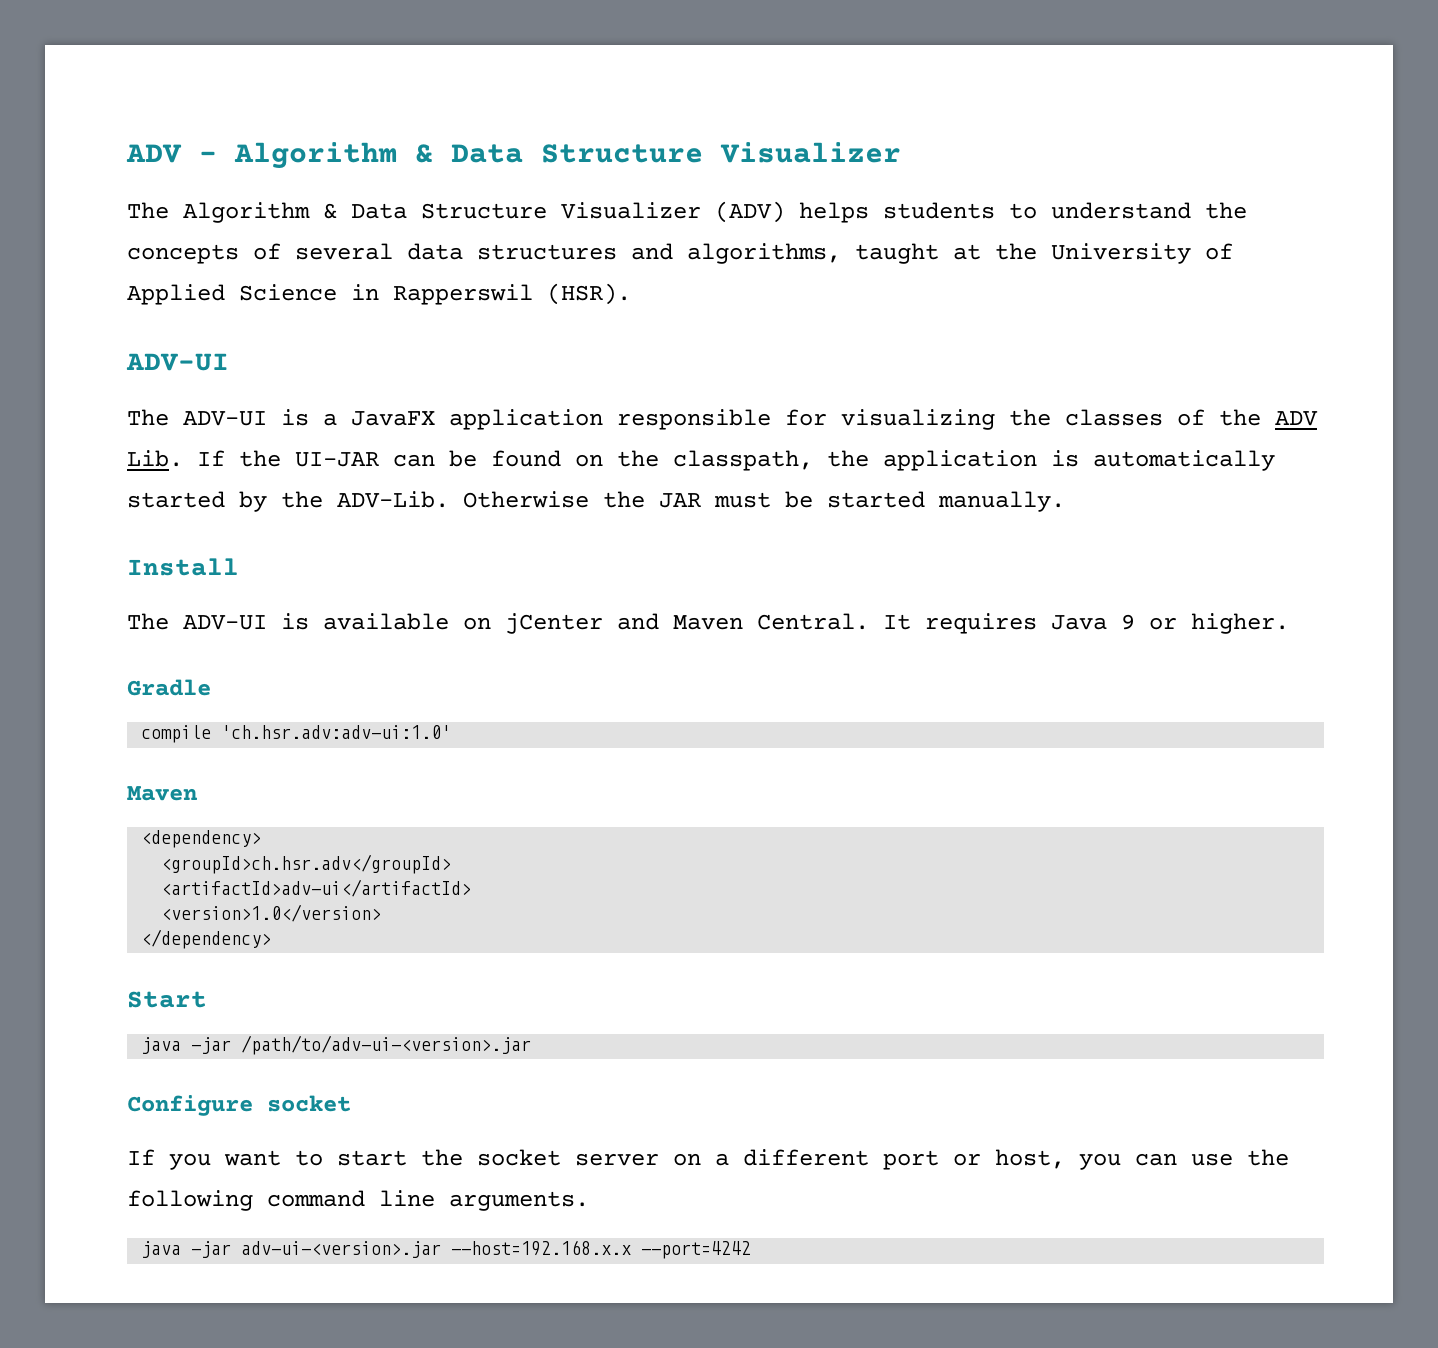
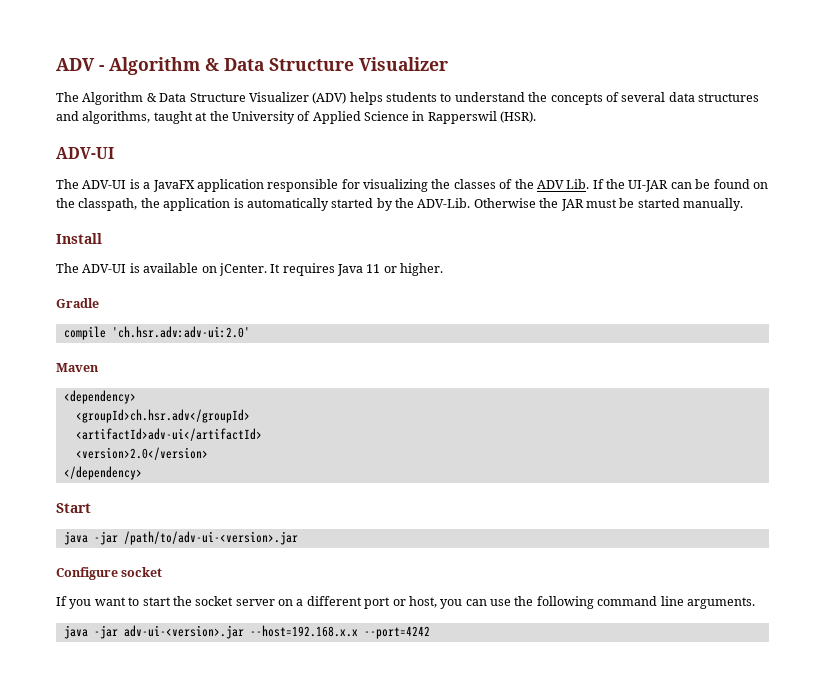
- The ADV-UI is available on jCenter and Maven Central.
+ The ADV-UI is available on jCenter.
- It requires Java 9 or higher.
+ It requires Java 11 or higher.
- compile 'ch.hsr.adv:adv-ui:1.0'
+ compile 'ch.hsr.adv:adv-ui:2.0'
- <version>1.0</version>
+ <version>2.0</version>

